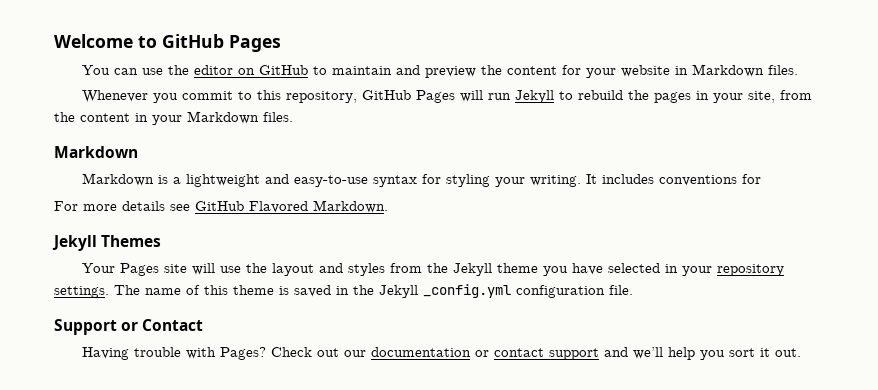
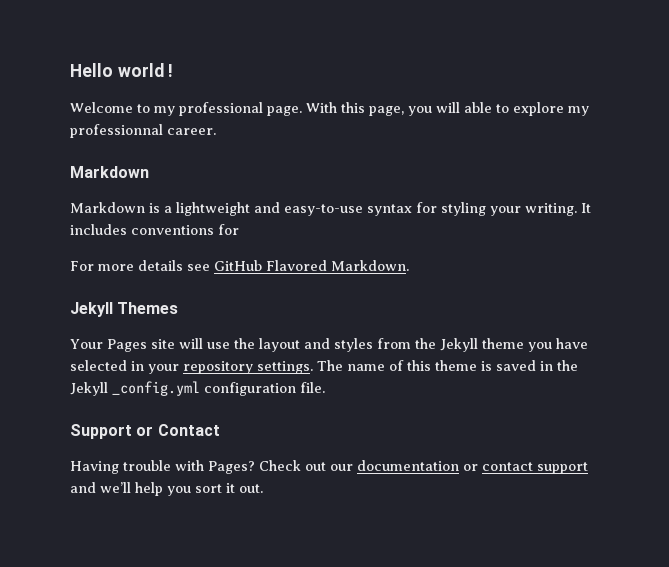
- Welcome to GitHub Pages
- You can use the editor on GitHub to maintain and preview the content for your website in Markdown files.
- Whenever you commit to this repository, GitHub Pages will run Jekyll to rebuild the pages in your site, from the content in your Markdown files.
+ Hello world !
+ Welcome to my professional page. With this page, you will able to explore my professionnal career.

